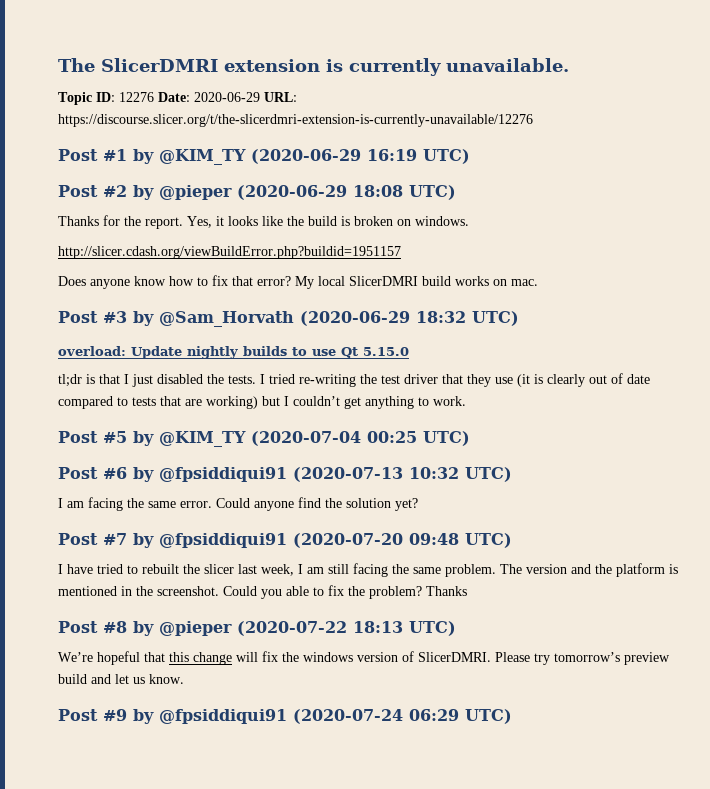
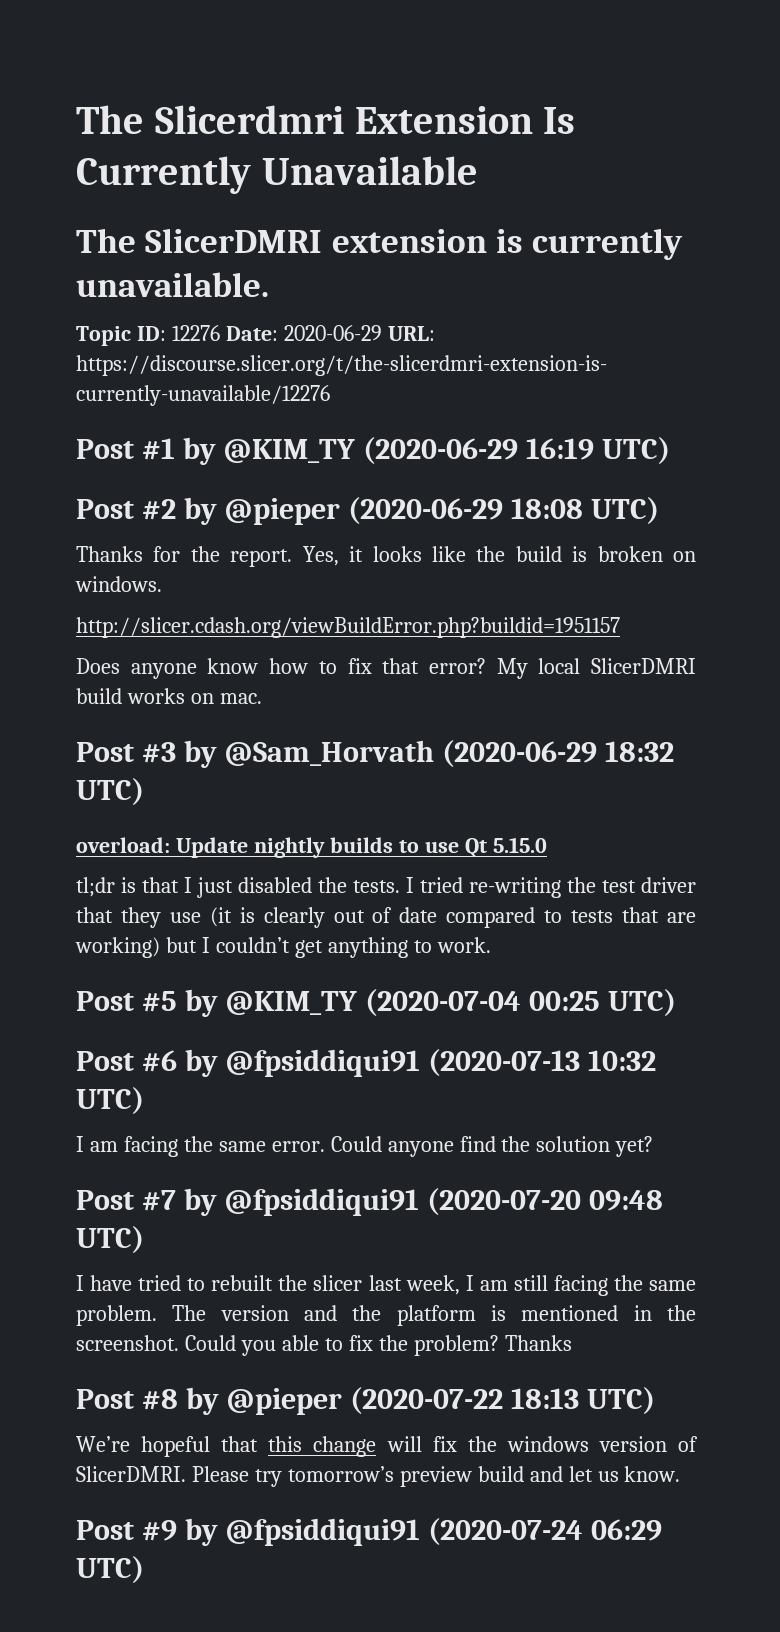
+ The Slicerdmri Extension Is Currently Unavailable

